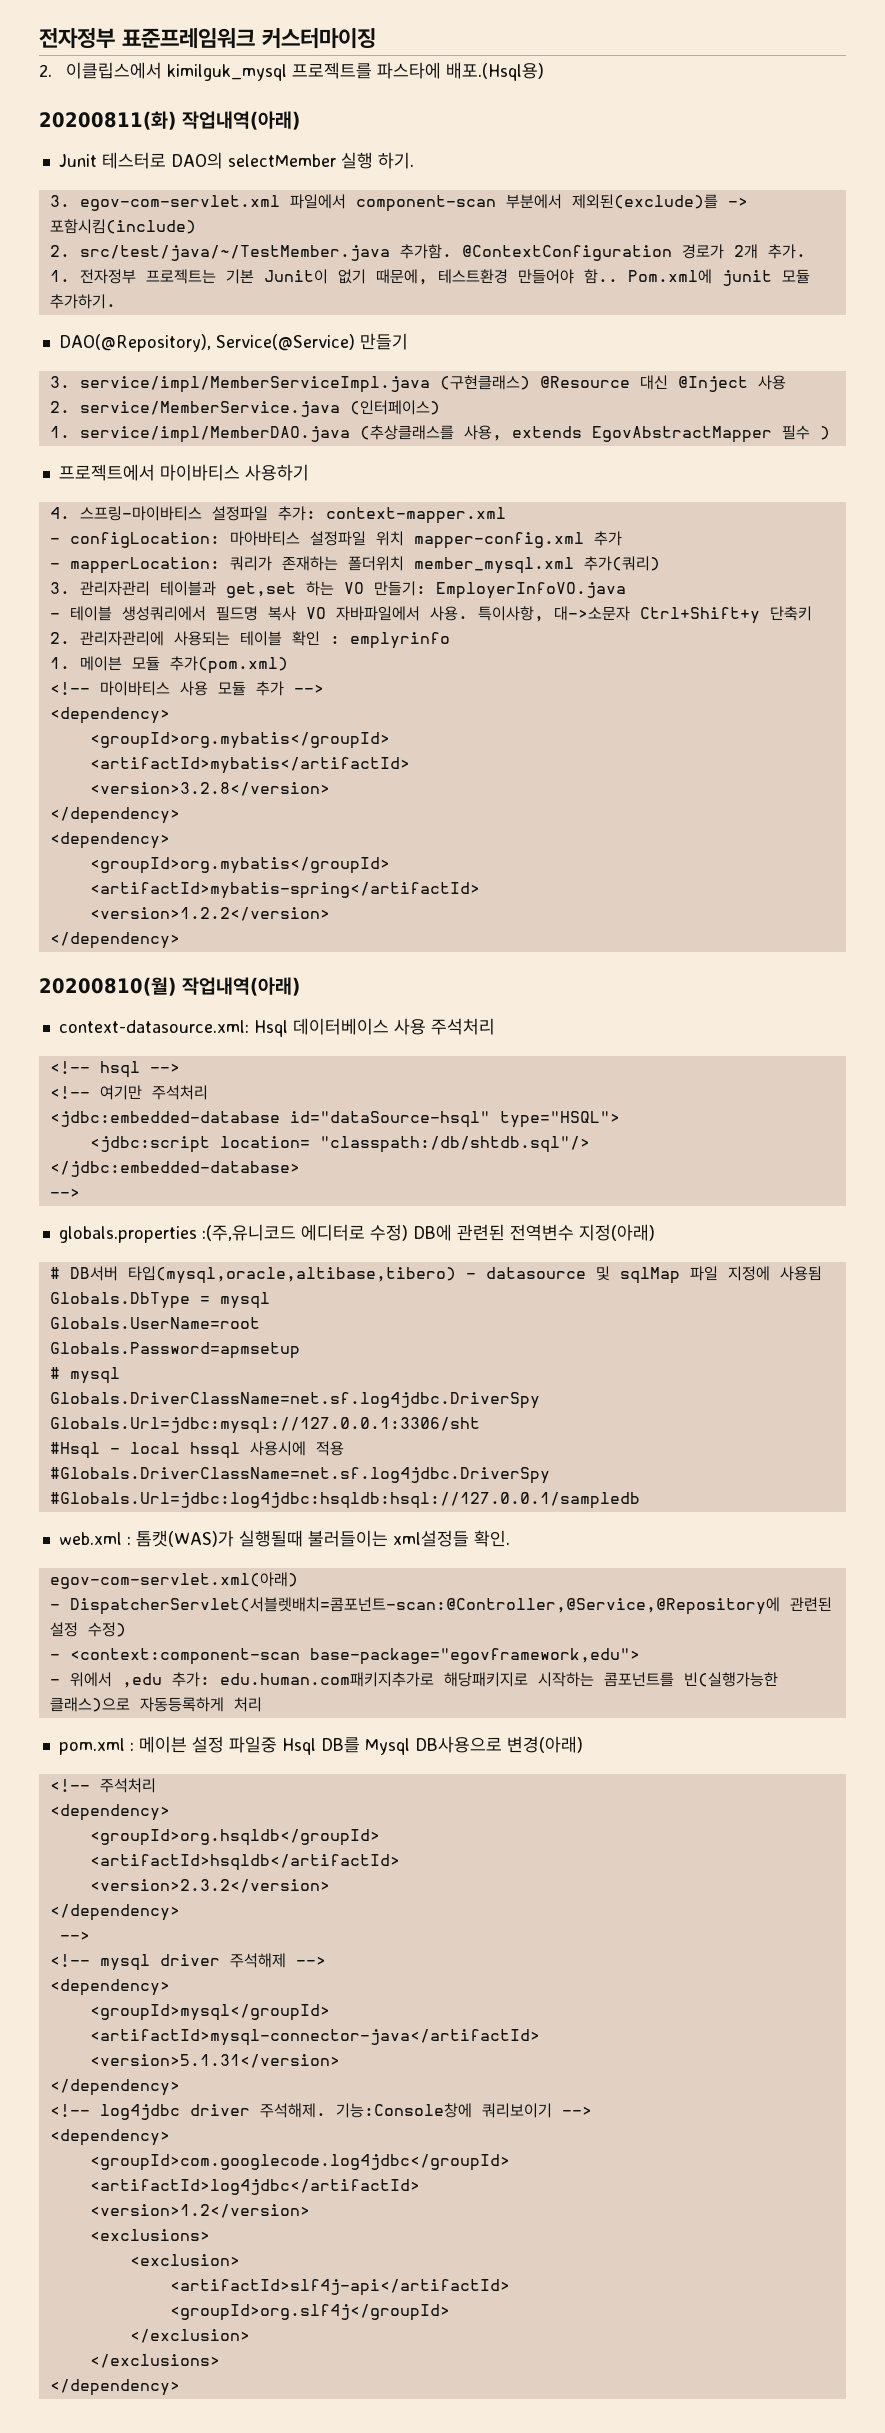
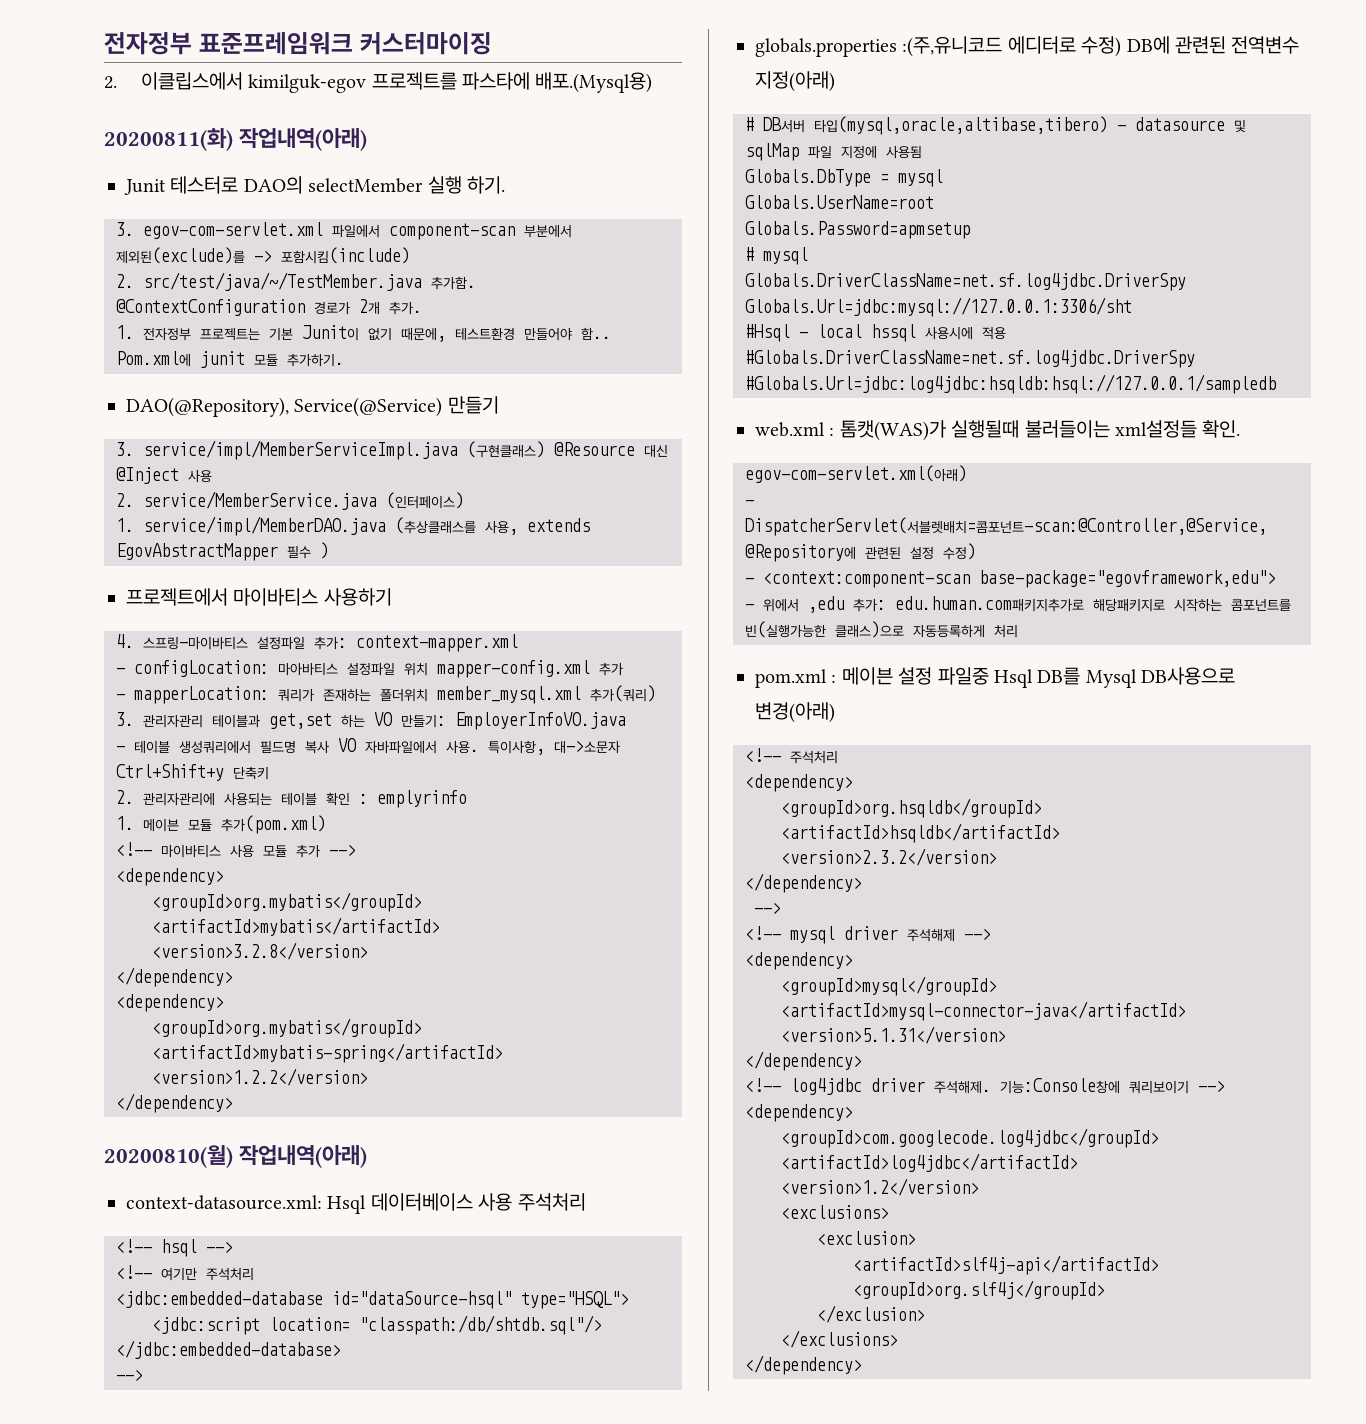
- 2. 이클립스에서 kimilguk_mysql 프로젝트를 파스타에 배포.(Hsql용)
+ 2. 이클립스에서 kimilguk-egov 프로젝트를 파스타에 배포.(Mysql용)

